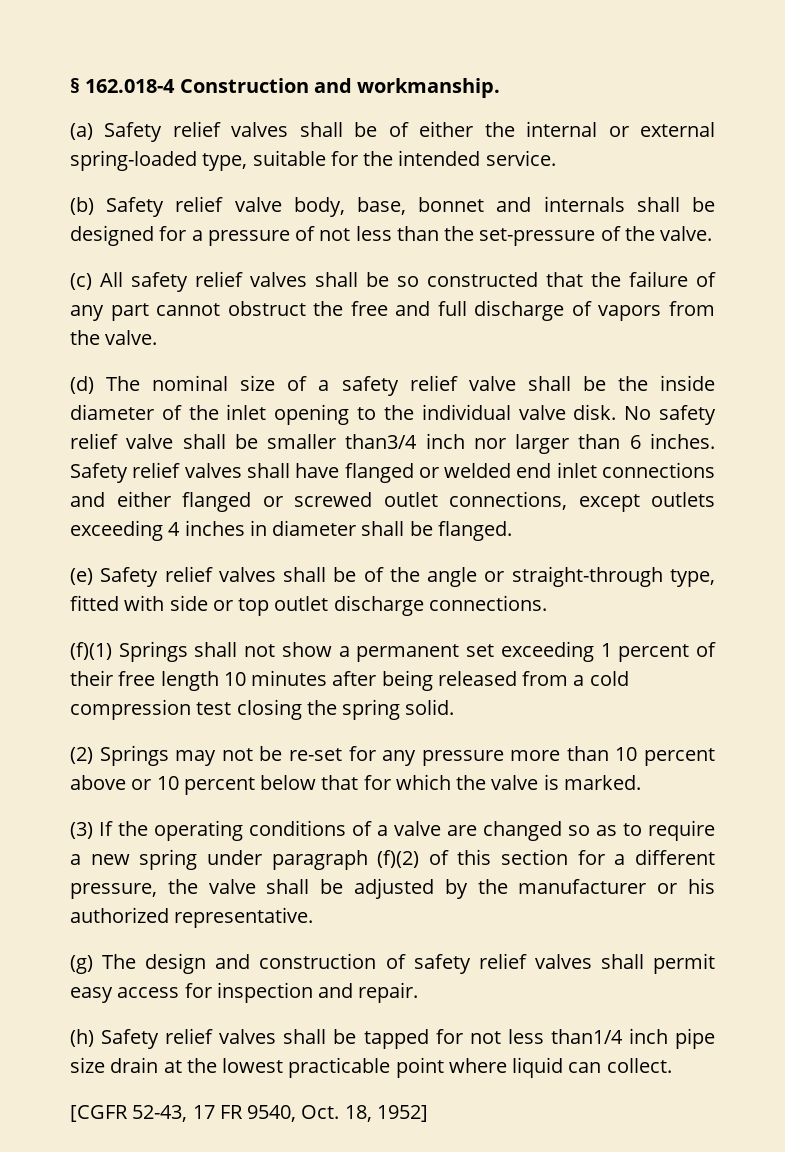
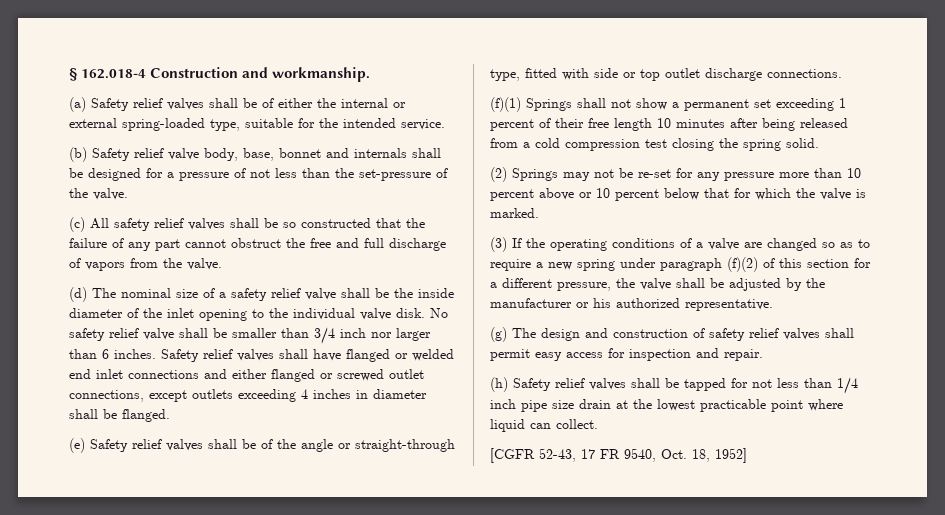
- No safety relief valve shall be smaller than3/4 inch nor larger than 6 inches.
+ No safety relief valve shall be smaller than 3/4 inch nor larger than 6 inches.
- (h) Safety relief valves shall be tapped for not less than1/4 inch pipe size drain at the lowest practicable point where liquid can collect.
+ (h) Safety relief valves shall be tapped for not less than 1/4 inch pipe size drain at the lowest practicable point where liquid can collect.

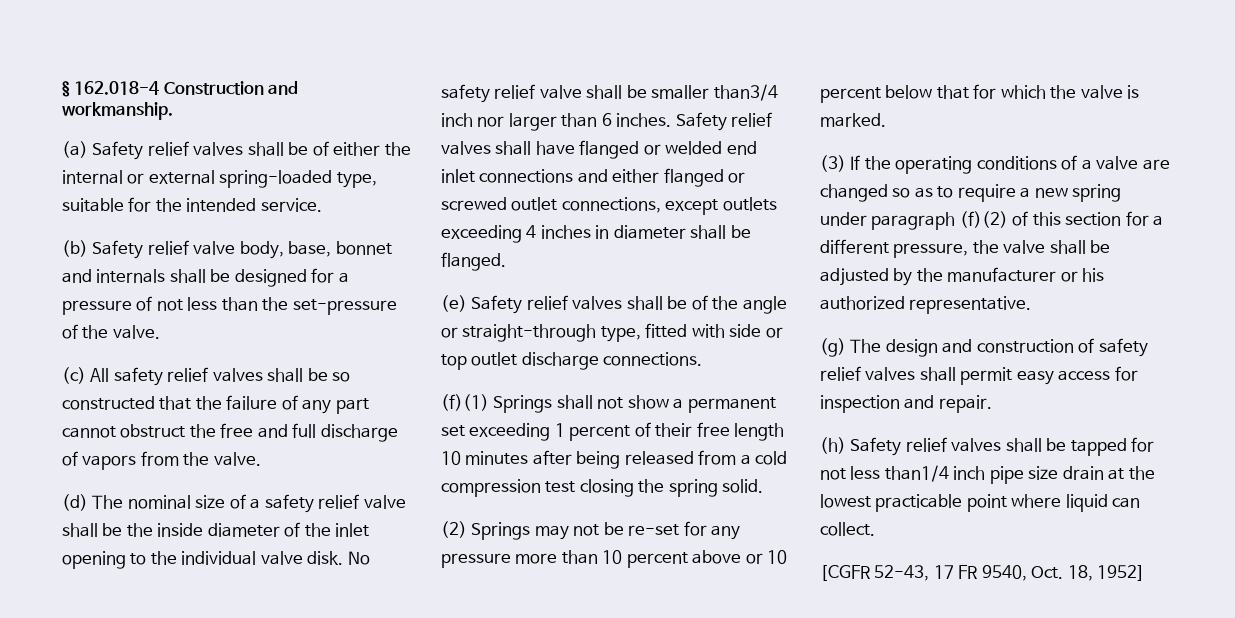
- No safety relief valve shall be smaller than 3/4 inch nor larger than 6 inches.
+ No safety relief valve shall be smaller than3/4 inch nor larger than 6 inches.
- (h) Safety relief valves shall be tapped for not less than 1/4 inch pipe size drain at the lowest practicable point where liquid can collect.
+ (h) Safety relief valves shall be tapped for not less than1/4 inch pipe size drain at the lowest practicable point where liquid can collect.

